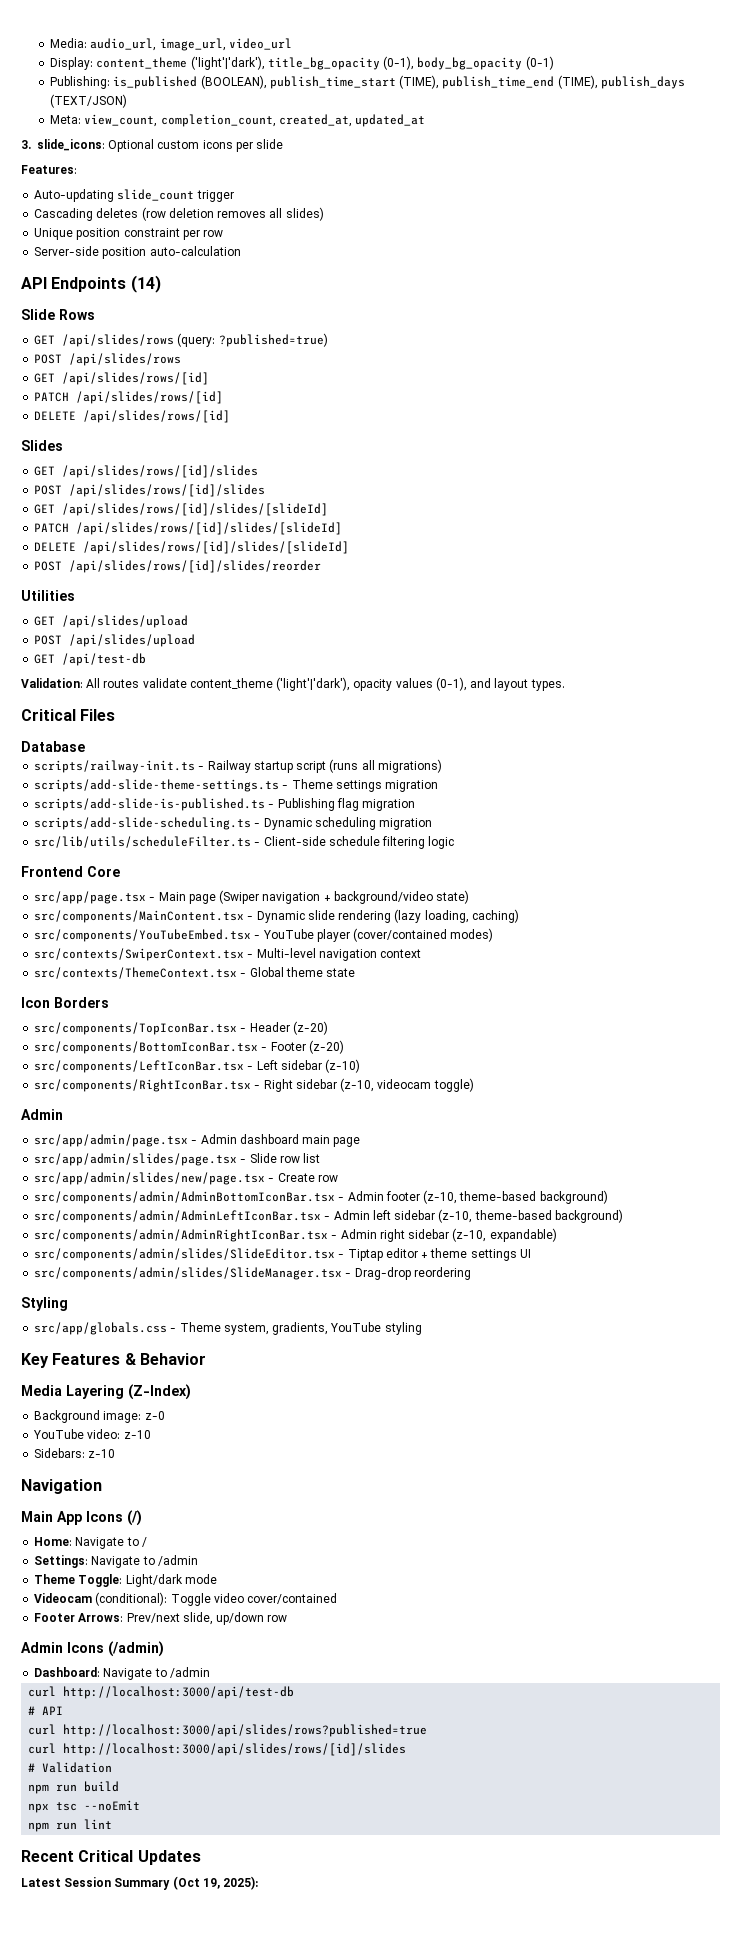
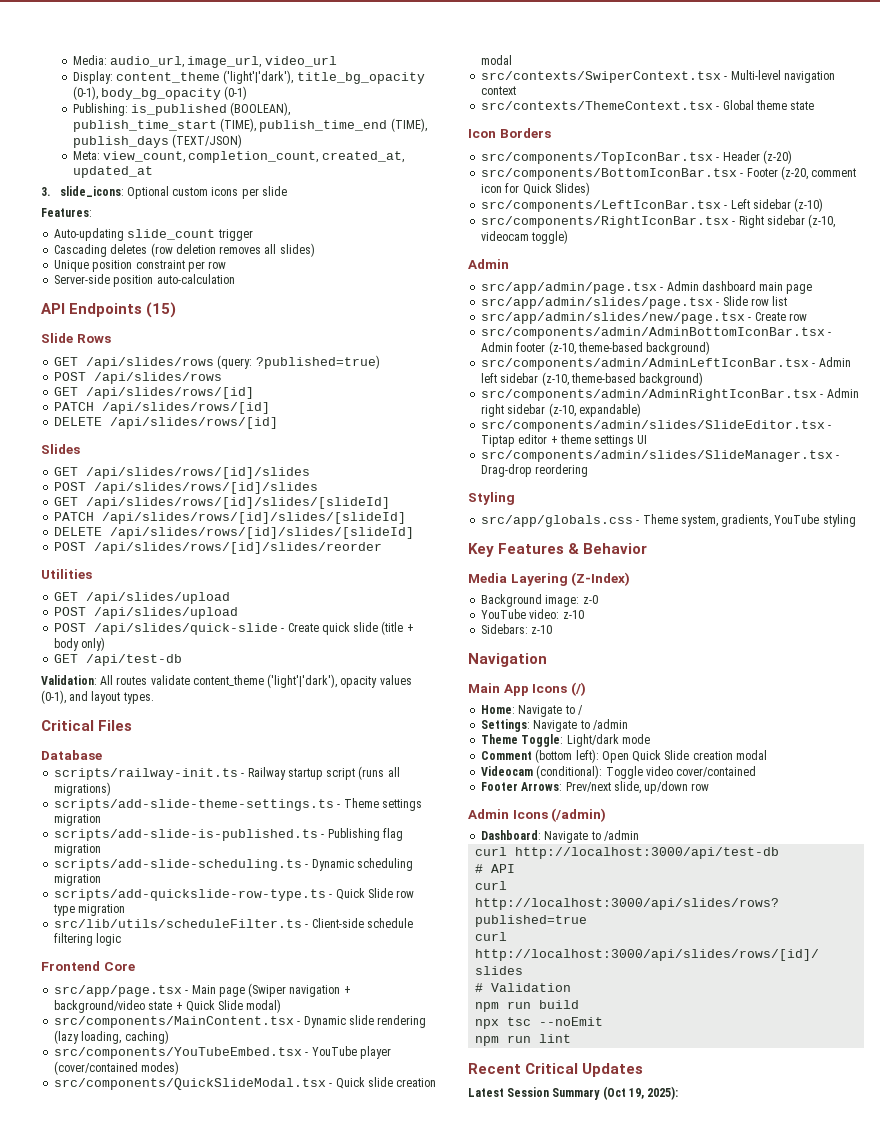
- API Endpoints (14)
+ API Endpoints (15)
+ POST /api/slides/quick-slide - Create quick slide (title + body only)
+ scripts/add-quickslide-row-type.ts - Quick Slide row type migration
- src/app/page.tsx - Main page (Swiper navigation + background/video state)
+ src/app/page.tsx - Main page (Swiper navigation + background/video state + Quick Slide modal)
+ src/components/QuickSlideModal.tsx - Quick slide creation modal
- src/components/BottomIconBar.tsx - Footer (z-20)
+ src/components/BottomIconBar.tsx - Footer (z-20, comment icon for Quick Slides)
+ Comment (bottom left): Open Quick Slide creation modal

